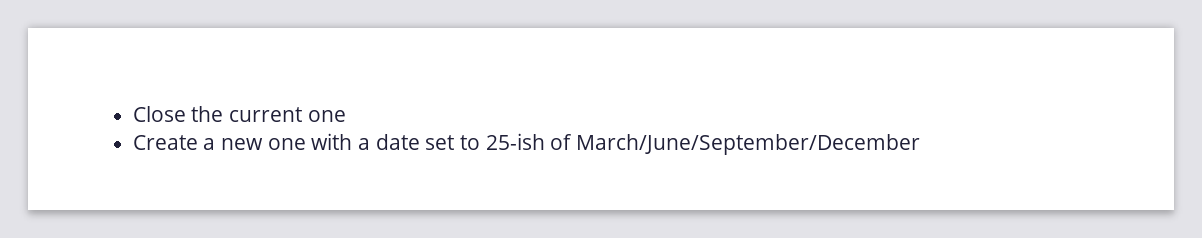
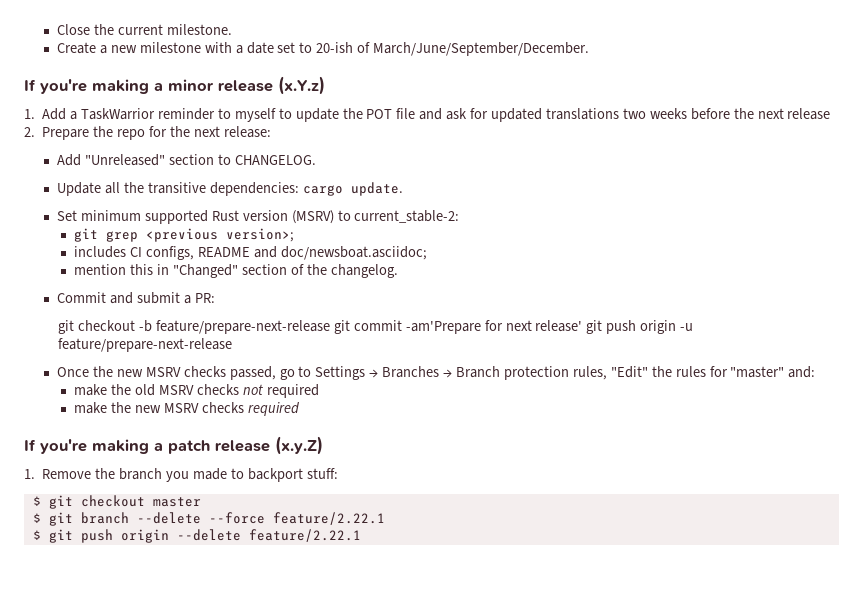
- Close the current one
+ Close the current milestone.
- Create a new one with a date set to 25-ish of March/June/September/December
+ Create a new milestone with a date set to 20-ish of March/June/September/December.
+ If you're making a minor release (x.Y.z)
+ 1. Add a TaskWarrior reminder to myself to update the POT file and ask for updated translations two weeks before the next release
+ 2. Prepare the repo for the next release:
+ Add "Unreleased" section to CHANGELOG.
+ Update all the transitive dependencies: cargo update.
+ Set minimum supported Rust version (MSRV) to current_stable-2:
+ git grep <previous version>;
+ includes CI configs, README and doc/newsboat.asciidoc;
+ mention this in "Changed" section of the changelog.
+ Commit and submit a PR:
+ git checkout -b feature/prepare-next-release git commit -am'Prepare for next release' git push origin -u feature/prepare-next-release
+ Once the new MSRV checks passed, go to Settings → Branches → Branch protection rules, "Edit" the rules for "master" and:
+ make the old MSRV checks not required
+ make the new MSRV checks required
+ If you're making a patch release (x.y.Z)
+ 1. Remove the branch you made to backport stuff:
+ $ git checkout master
+ $ git branch --delete --force feature/2.22.1
+ $ git push origin --delete feature/2.22.1

